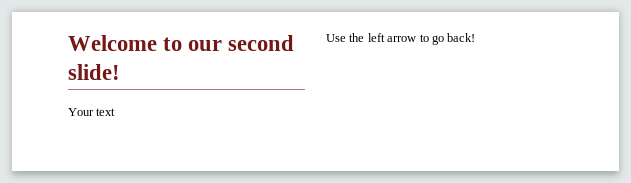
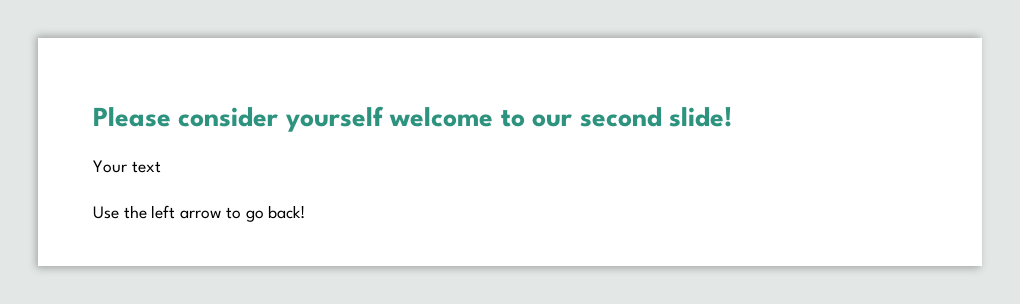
- Welcome to our second slide!
+ Please consider yourself welcome to our second slide!

